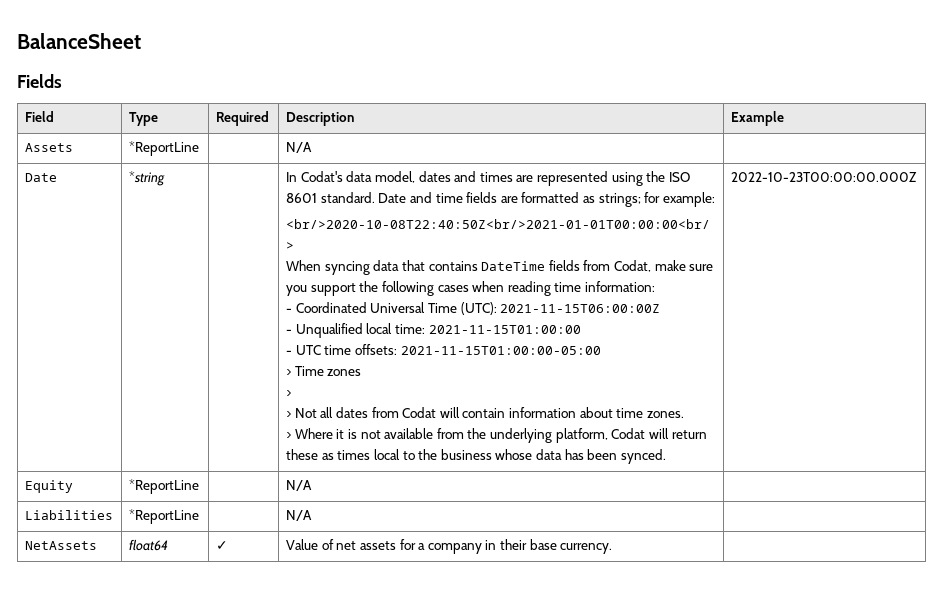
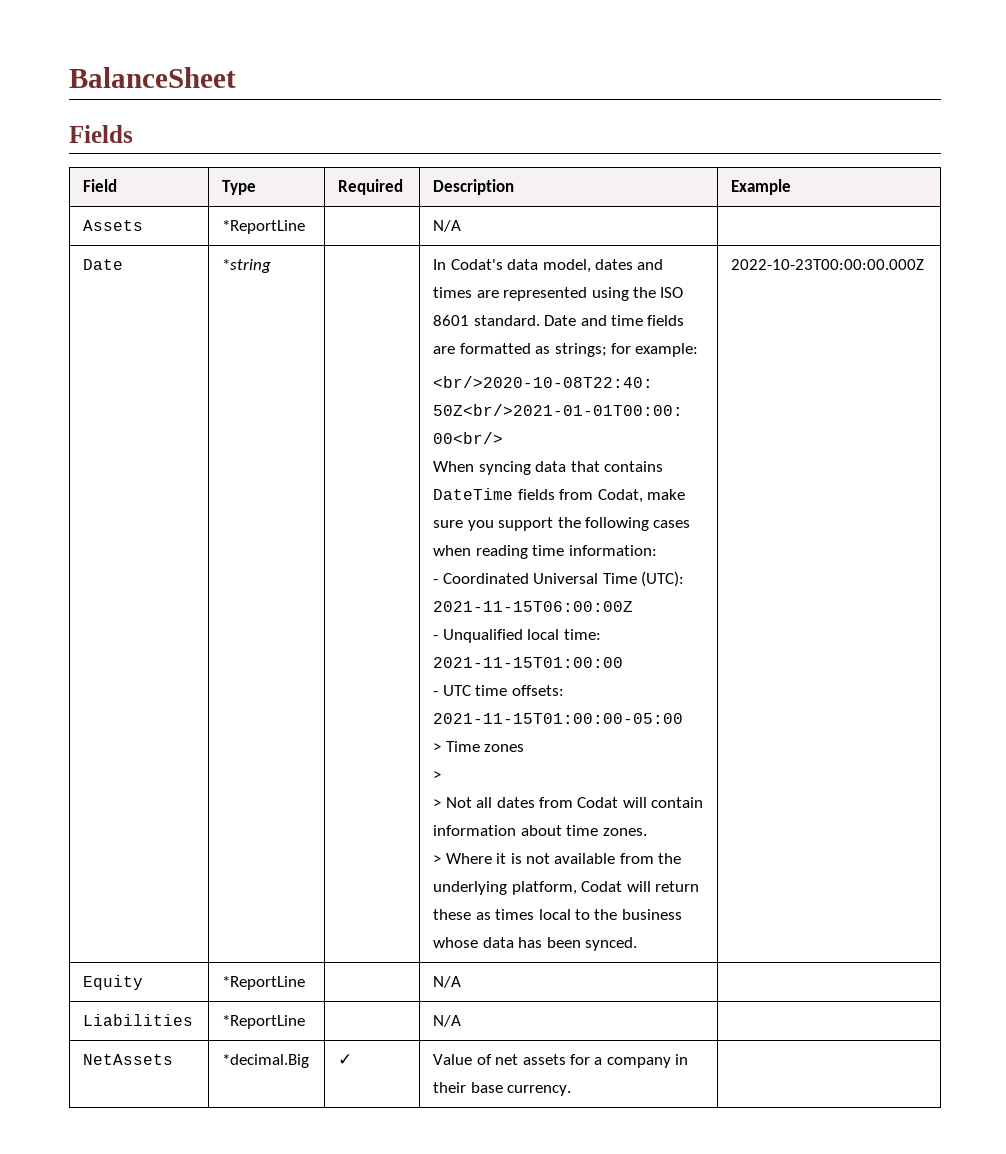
- NetAssets | float64 | ✓ | Value of net assets for a company in their base currency. |
+ NetAssets | *decimal.Big | ✓ | Value of net assets for a company in their base currency. |

